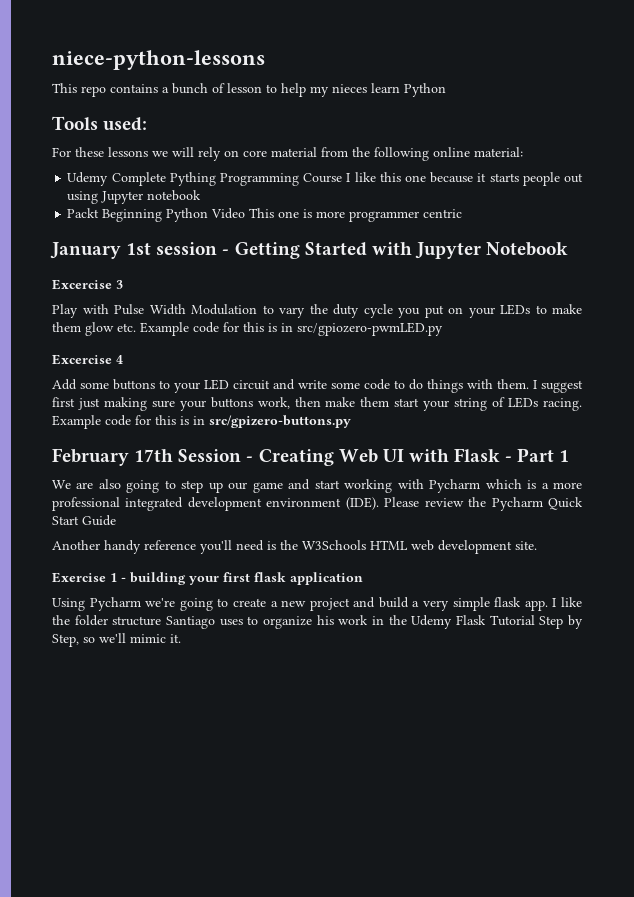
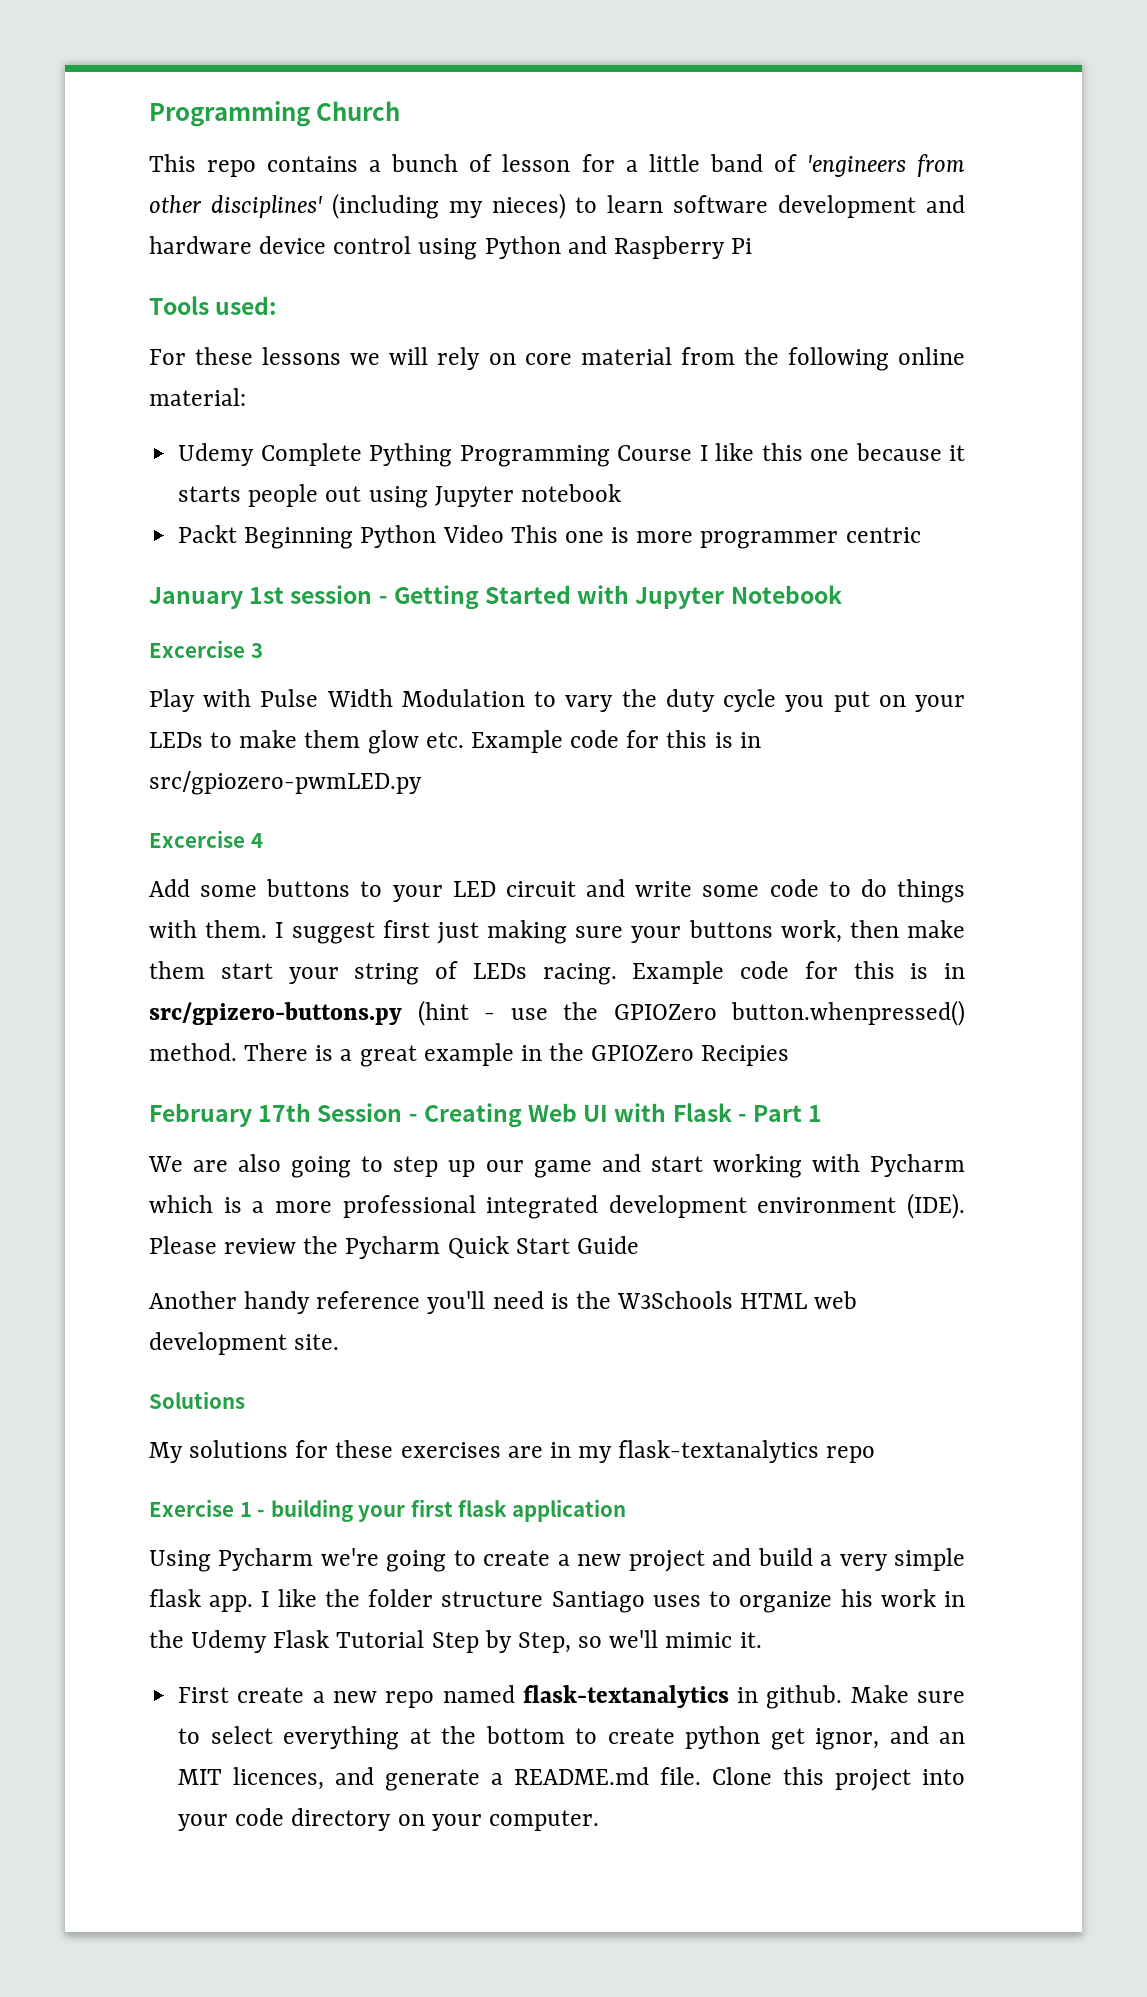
- niece-python-lessons
+ Programming Church
- This repo contains a bunch of lesson to help my nieces learn Python
+ This repo contains a bunch of lesson for a little band of 'engineers from other disciplines' (including my nieces) to learn software development and hardware device control using Python and Raspberry Pi
- Example code for this is in src/gpizero-buttons.py
+ Example code for this is in src/gpizero-buttons.py (hint - use the GPIOZero button.whenpressed() method. There is a great example in the GPIOZero Recipies
+ Solutions
+ My solutions for these exercises are in my flask-textanalytics repo
+ First create a new repo named flask-textanalytics in github. Make sure to select everything at the bottom to create python get ignor, and an MIT licences, and generate a README.md file. Clone this project into your code directory on your computer.

